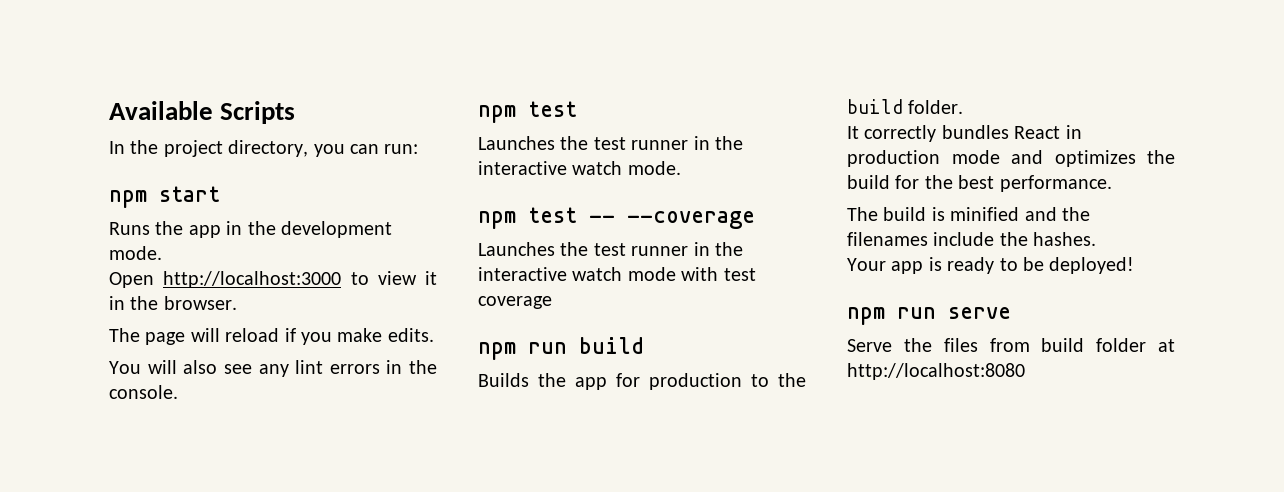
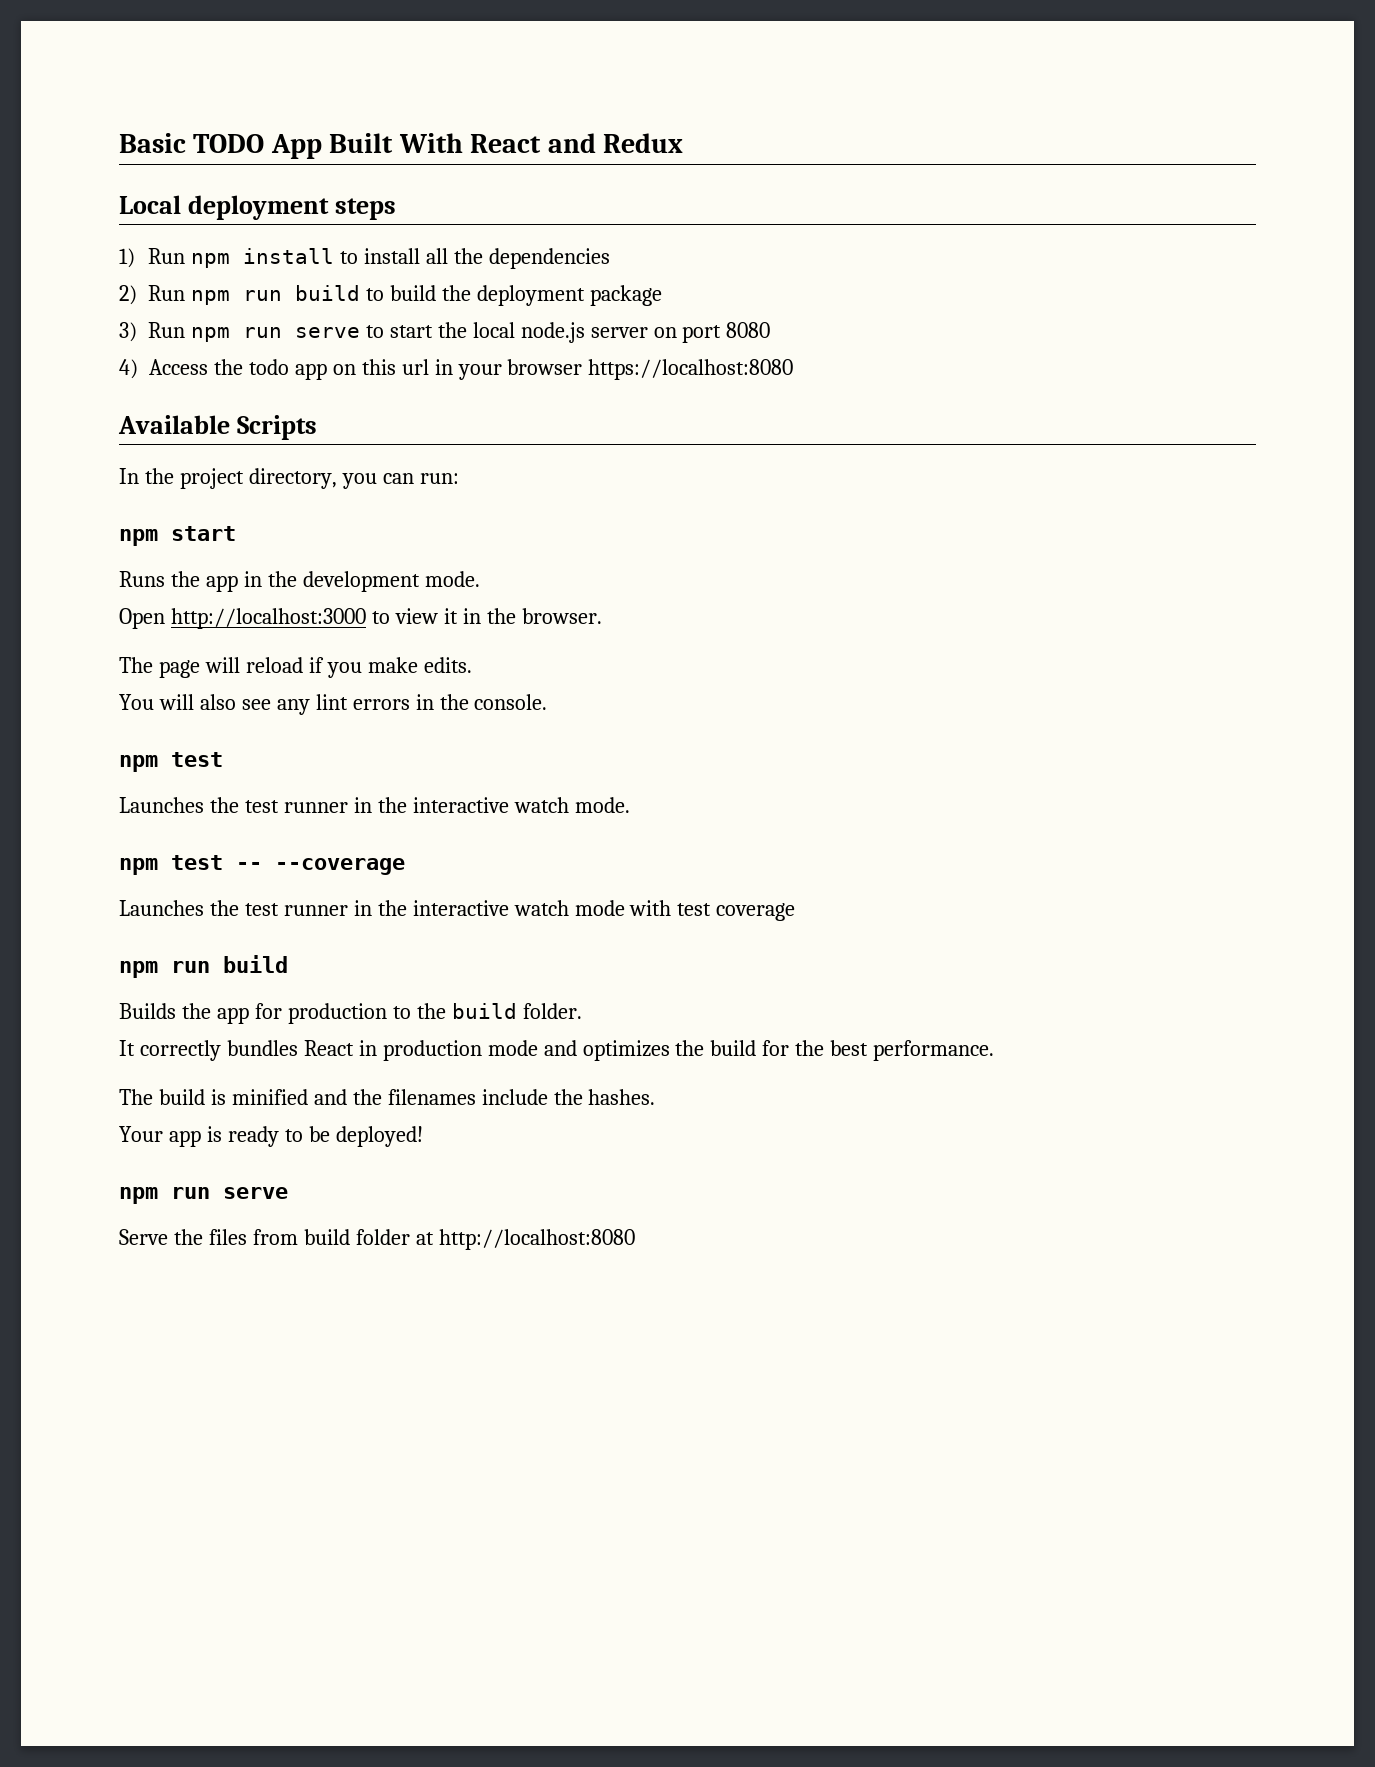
+ Basic TODO App Built With React and Redux
+ Local deployment steps
+ 1) Run npm install to install all the dependencies
+ 2) Run npm run build to build the deployment package
+ 3) Run npm run serve to start the local node.js server on port 8080
+ 4) Access the todo app on this url in your browser https://localhost:8080

